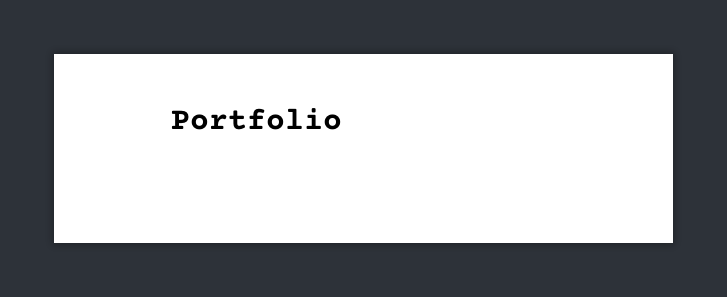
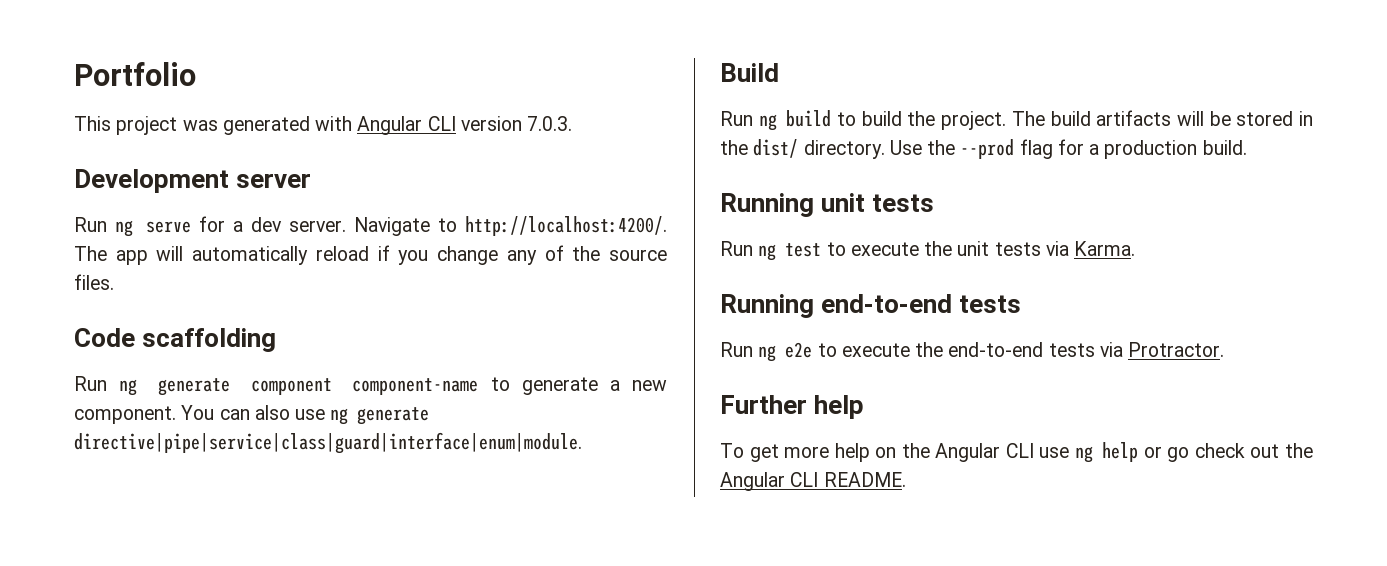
+ This project was generated with Angular CLI version 7.0.3.
+ Development server
+ Run ng serve for a dev server. Navigate to http://localhost:4200/. The app will automatically reload if you change any of the source files.
+ Code scaffolding
+ Run ng generate component component-name to generate a new component. You can also use ng generate directive|pipe|service|class|guard|interface|enum|module.
+ Build
+ Run ng build to build the project. The build artifacts will be stored in the dist/ directory. Use the --prod flag for a production build.
+ Running unit tests
+ Run ng test to execute the unit tests via Karma.
+ Running end-to-end tests
+ Run ng e2e to execute the end-to-end tests via Protractor.
+ Further help
+ To get more help on the Angular CLI use ng help or go check out the Angular CLI README.

